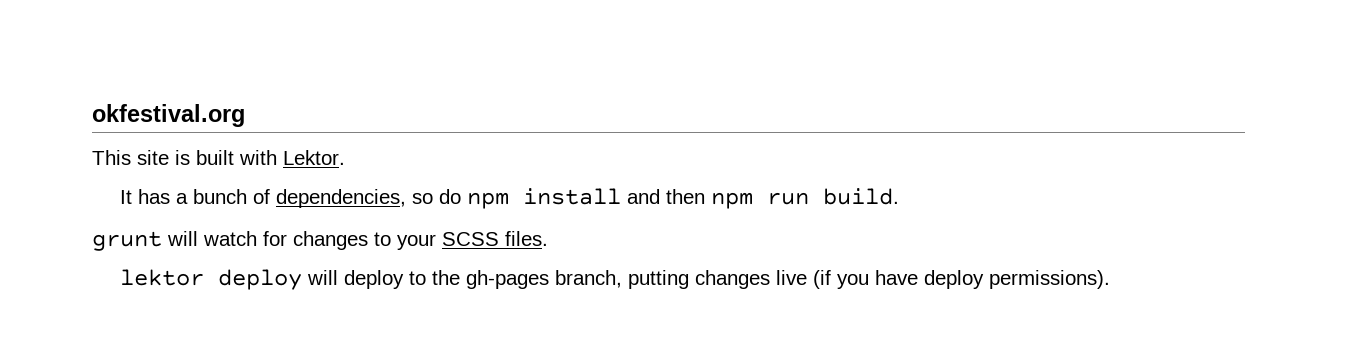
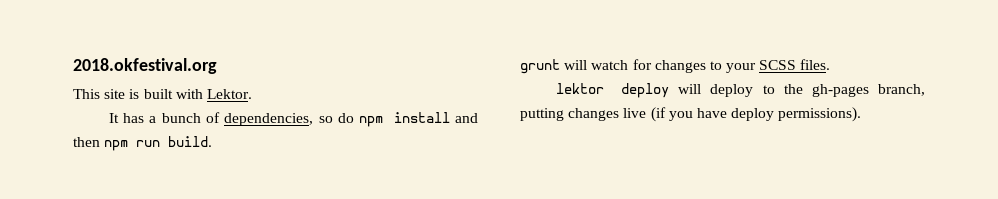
- okfestival.org
+ 2018.okfestival.org

